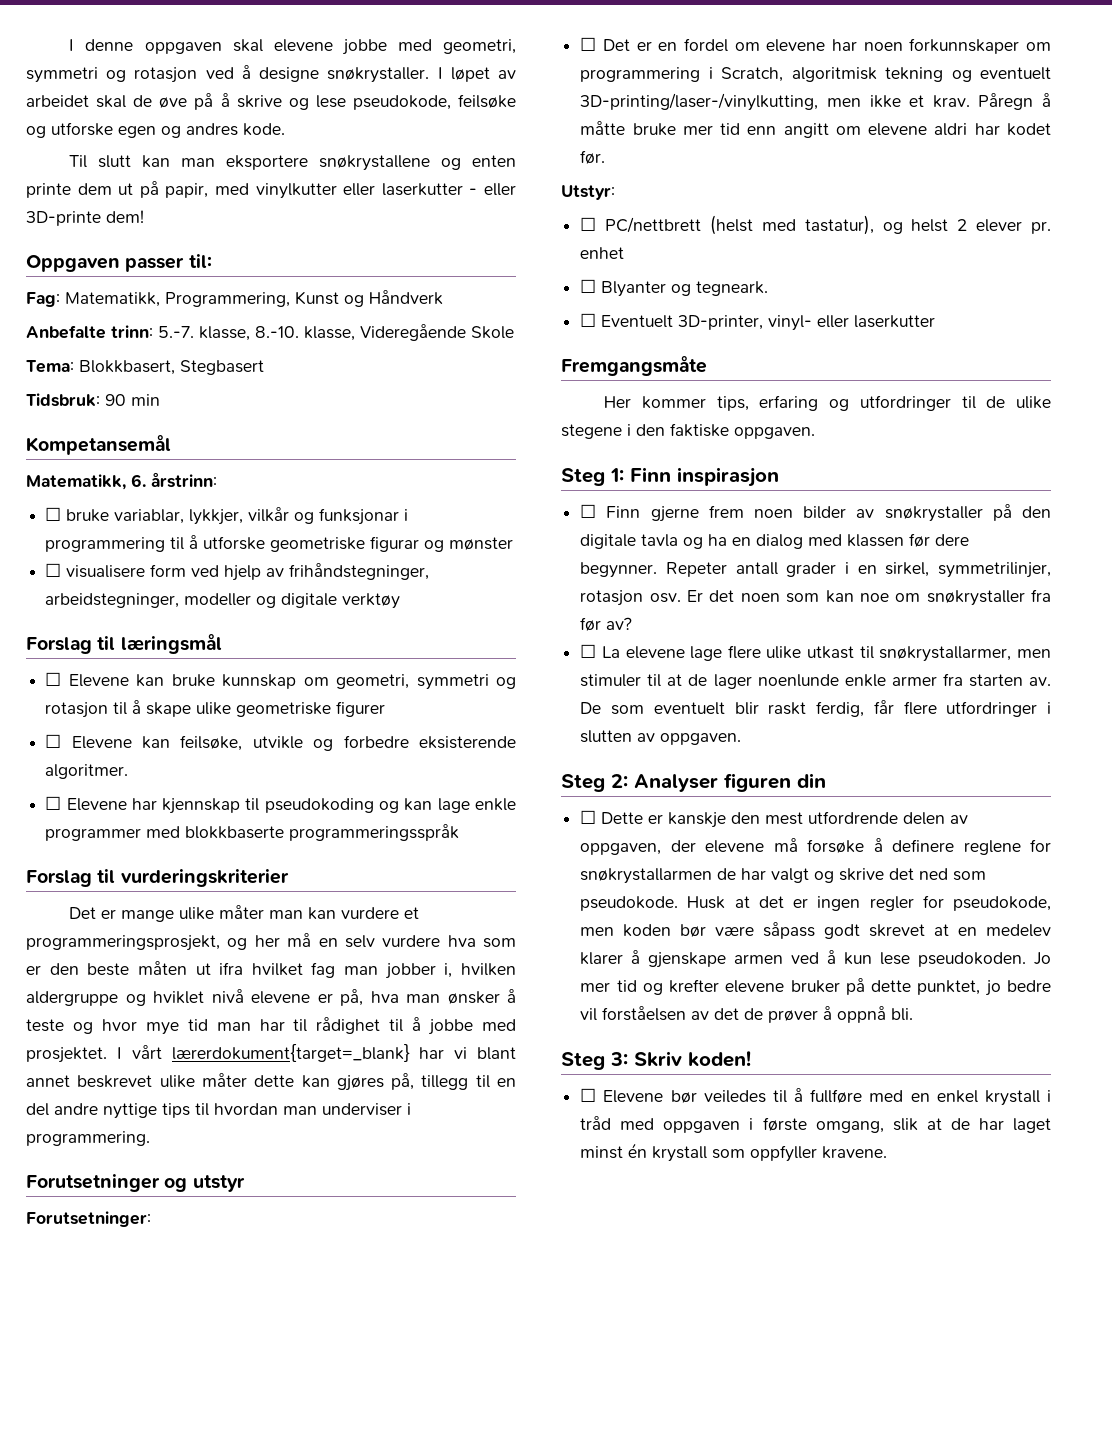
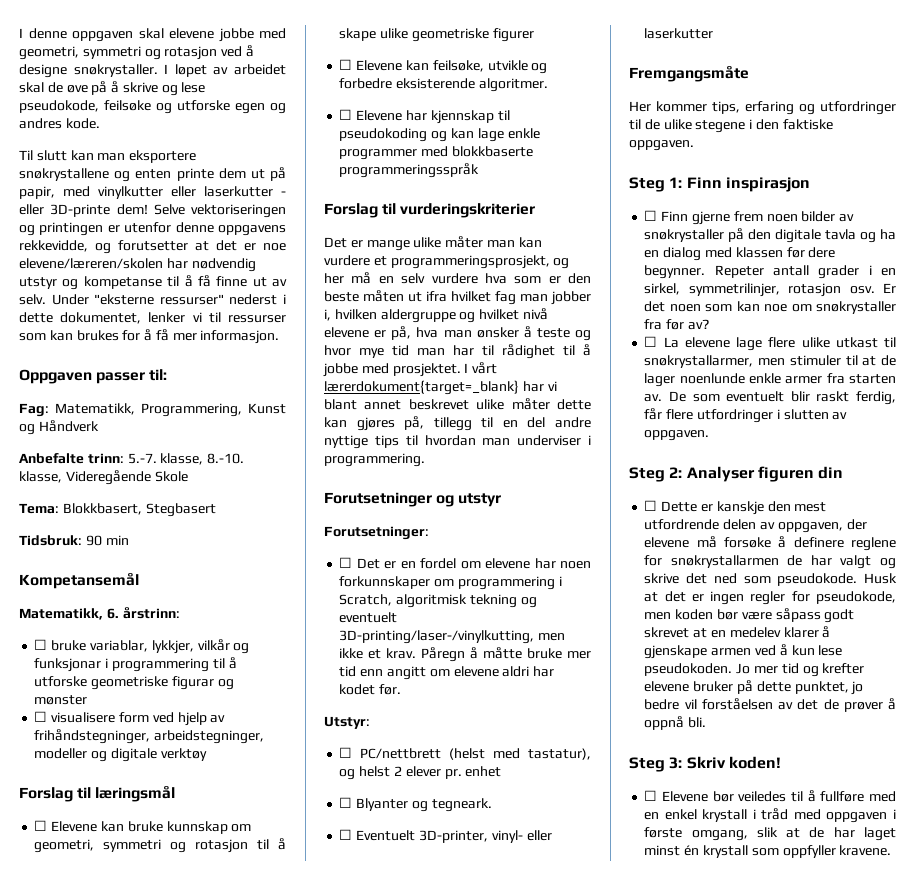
+ Selve vektoriseringen og printingen er utenfor denne oppgavens rekkevidde, og forutsetter at det er noe elevene/læreren/skolen har nødvendig utstyr og kompetanse til å få finne ut av selv. Under "eksterne ressurser" nederst i dette dokumentet, lenker vi til ressurser som kan brukes for å få mer informasjon.
- Det er mange ulike måter man kan vurdere et programmeringsprosjekt, og her må en selv vurdere hva som er den beste måten ut ifra hvilket fag man jobber i, hvilken aldergruppe og hviklet nivå elevene er på, hva man ønsker å teste og hvor mye tid man har til rådighet til å jobbe med prosjektet.
+ Det er mange ulike måter man kan vurdere et programmeringsprosjekt, og her må en selv vurdere hva som er den beste måten ut ifra hvilket fag man jobber i, hvilken aldergruppe og hvilket nivå elevene er på, hva man ønsker å teste og hvor mye tid man har til rådighet til å jobbe med prosjektet.

